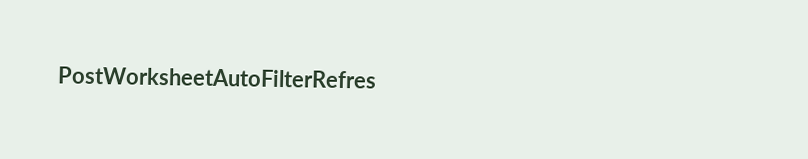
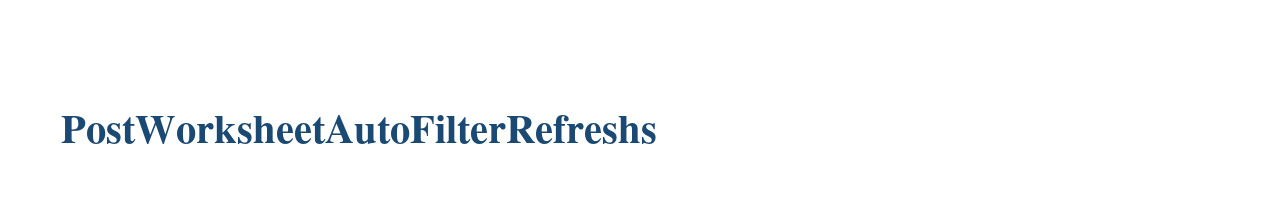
- PostWorksheetAutoFilterRefres
+ PostWorksheetAutoFilterRefreshs

